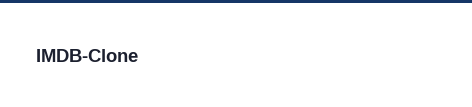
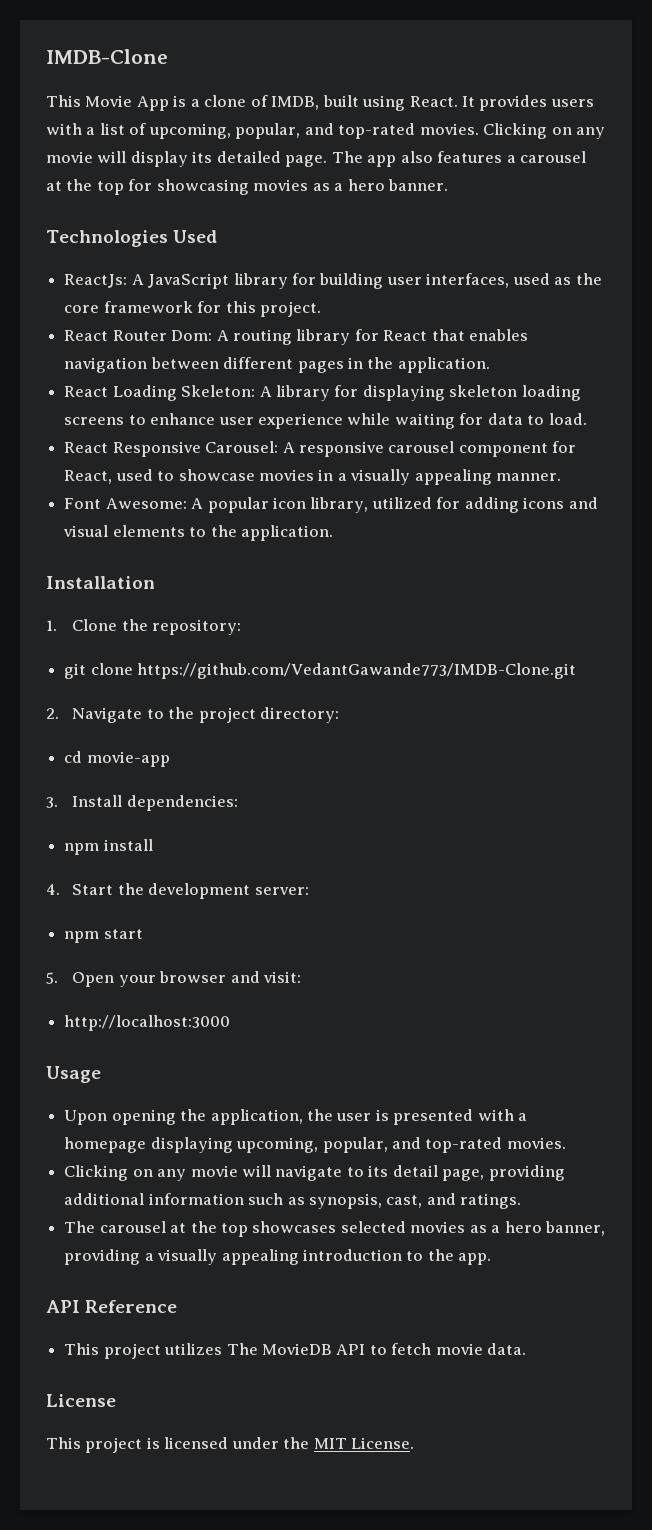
+ This Movie App is a clone of IMDB, built using React. It provides users with a list of upcoming, popular, and top-rated movies. Clicking on any movie will display its detailed page. The app also features a carousel at the top for showcasing movies as a hero banner.
+ Technologies Used
+ ReactJs: A JavaScript library for building user interfaces, used as the core framework for this project.
+ React Router Dom: A routing library for React that enables navigation between different pages in the application.
+ React Loading Skeleton: A library for displaying skeleton loading screens to enhance user experience while waiting for data to load.
+ React Responsive Carousel: A responsive carousel component for React, used to showcase movies in a visually appealing manner.
+ Font Awesome: A popular icon library, utilized for adding icons and visual elements to the application.
+ Installation
+ 1. Clone the repository:
+ git clone https://github.com/VedantGawande773/IMDB-Clone.git
+ 2. Navigate to the project directory:
+ cd movie-app
+ 3. Install dependencies:
+ npm install
+ 4. Start the development server:
+ npm start
+ 5. Open your browser and visit:
+ http://localhost:3000
+ Usage
+ Upon opening the application, the user is presented with a homepage displaying upcoming, popular, and top-rated movies.
+ Clicking on any movie will navigate to its detail page, providing additional information such as synopsis, cast, and ratings.
+ The carousel at the top showcases selected movies as a hero banner, providing a visually appealing introduction to the app.
+ API Reference
+ This project utilizes The MovieDB API to fetch movie data.
+ License
+ This project is licensed under the MIT License.

